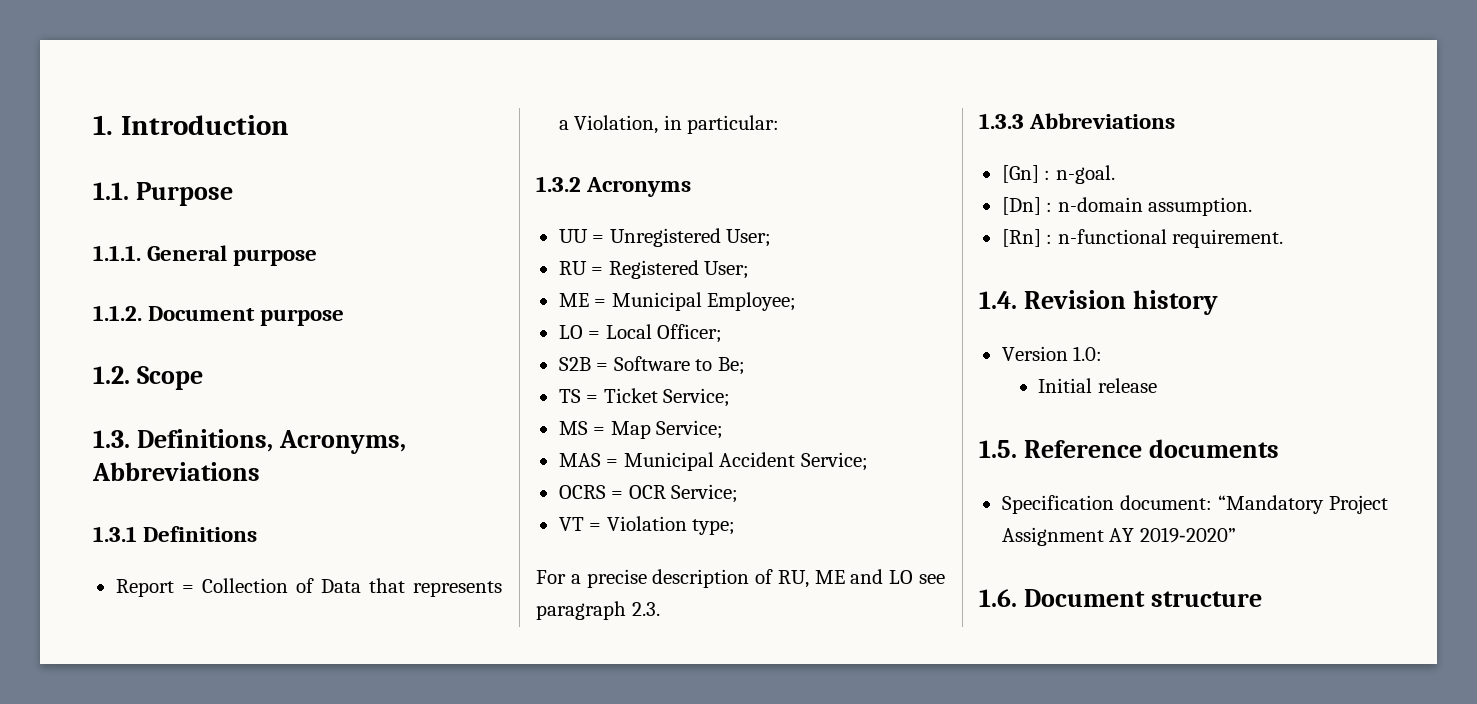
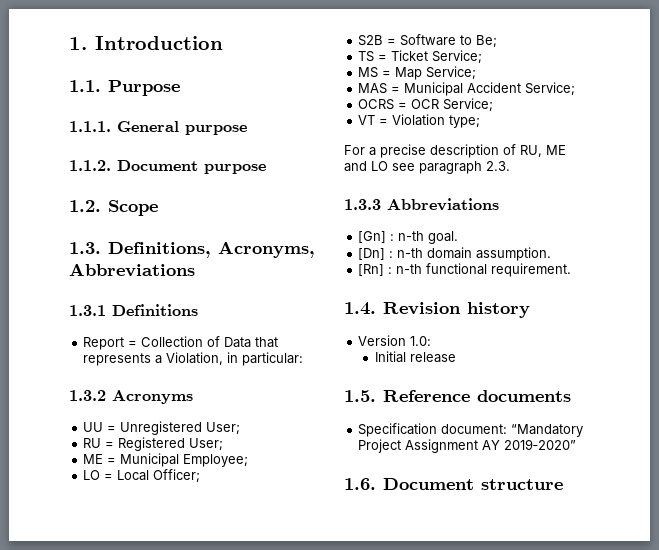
- [Gn] : n-goal.
+ [Gn] : n-th goal.
- [Dn] : n-domain assumption.
+ [Dn] : n-th domain assumption.
- [Rn] : n-functional requirement.
+ [Rn] : n-th functional requirement.

